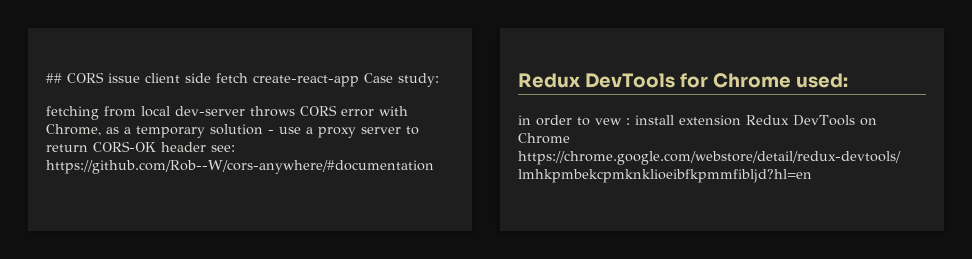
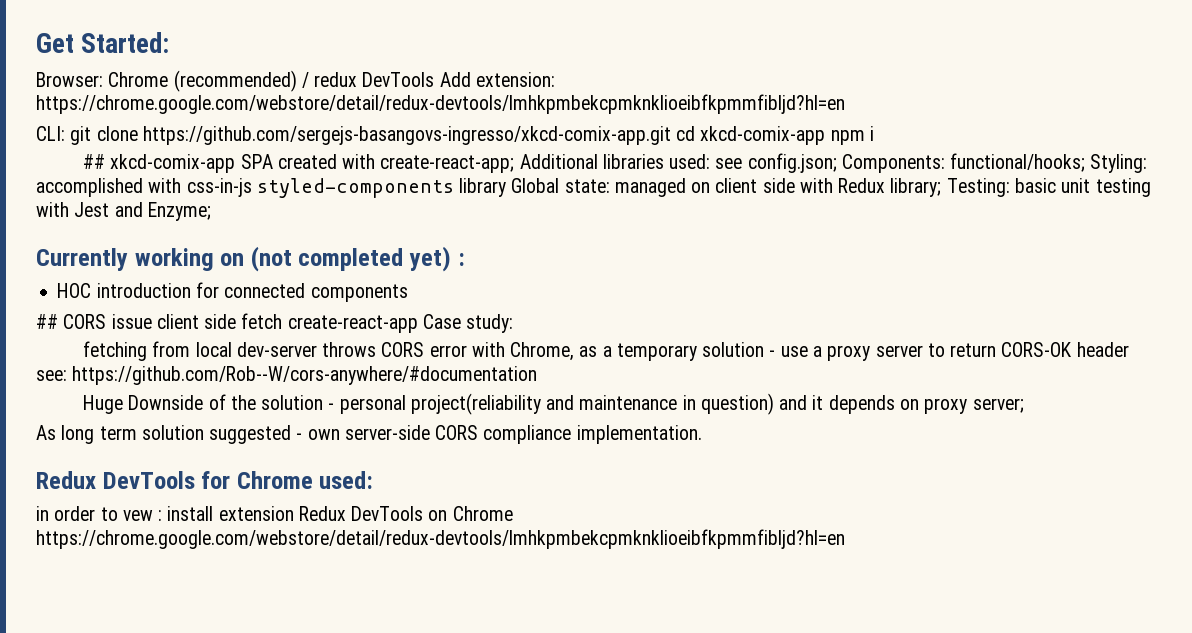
+ Get Started:
+ Browser: Chrome (recommended) / redux DevTools Add extension: https://chrome.google.com/webstore/detail/redux-devtools/lmhkpmbekcpmknklioeibfkpmmfibljd?hl=en
+ CLI: git clone https://github.com/sergejs-basangovs-ingresso/xkcd-comix-app.git cd xkcd-comix-app npm i
+ ## xkcd-comix-app SPA created with create-react-app; Additional libraries used: see config.json; Components: functional/hooks; Styling: accomplished with css-in-js styled-components library Global state: managed on client side with Redux library; Testing: basic unit testing with Jest and Enzyme;
+ Currently working on (not completed yet) :
+ HOC introduction for connected components
+ Huge Downside of the solution - personal project(reliability and maintenance in question) and it depends on proxy server;
+ As long term solution suggested - own server-side CORS compliance implementation.

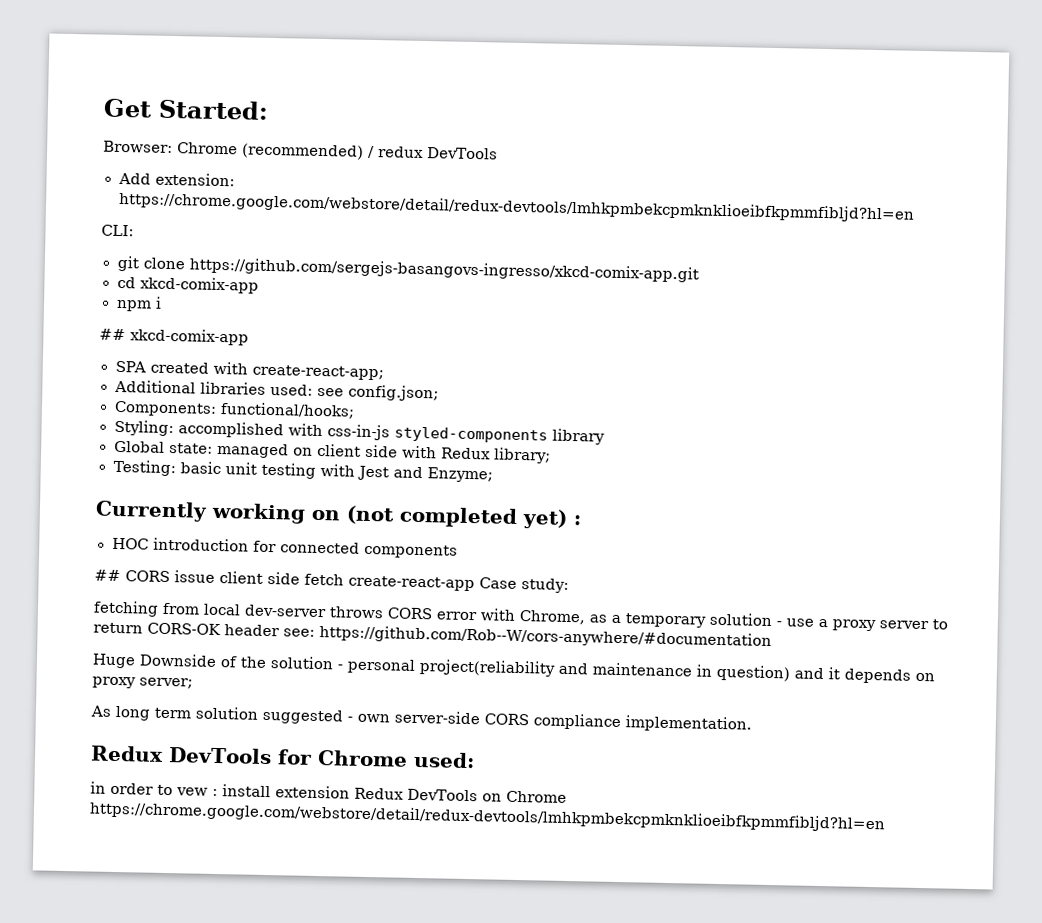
- Browser: Chrome (recommended) / redux DevTools Add extension: https://chrome.google.com/webstore/detail/redux-devtools/lmhkpmbekcpmknklioeibfkpmmfibljd?hl=en
+ Browser: Chrome (recommended) / redux DevTools
+ Add extension: https://chrome.google.com/webstore/detail/redux-devtools/lmhkpmbekcpmknklioeibfkpmmfibljd?hl=en
- CLI: git clone https://github.com/sergejs-basangovs-ingresso/xkcd-comix-app.git cd xkcd-comix-app npm i
+ CLI:
+ git clone https://github.com/sergejs-basangovs-ingresso/xkcd-comix-app.git
+ cd xkcd-comix-app
+ npm i
- ## xkcd-comix-app SPA created with create-react-app; Additional libraries used: see config.json; Components: functional/hooks; Styling: accomplished with css-in-js styled-components library Global state: managed on client side with Redux library; Testing: basic unit testing with Jest and Enzyme;
+ ## xkcd-comix-app
+ SPA created with create-react-app;
+ Additional libraries used: see config.json;
+ Components: functional/hooks;
+ Styling: accomplished with css-in-js styled-components library
+ Global state: managed on client side with Redux library;
+ Testing: basic unit testing with Jest and Enzyme;

